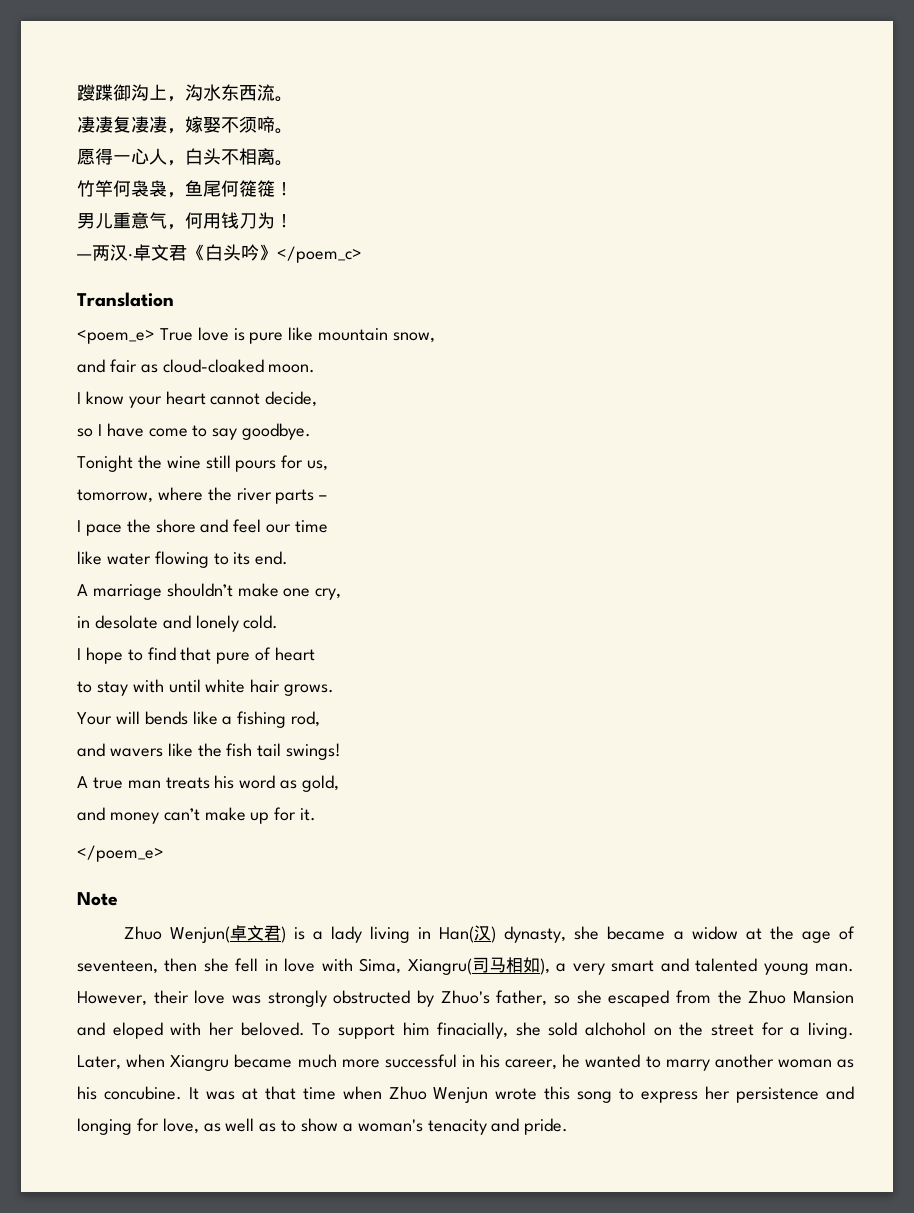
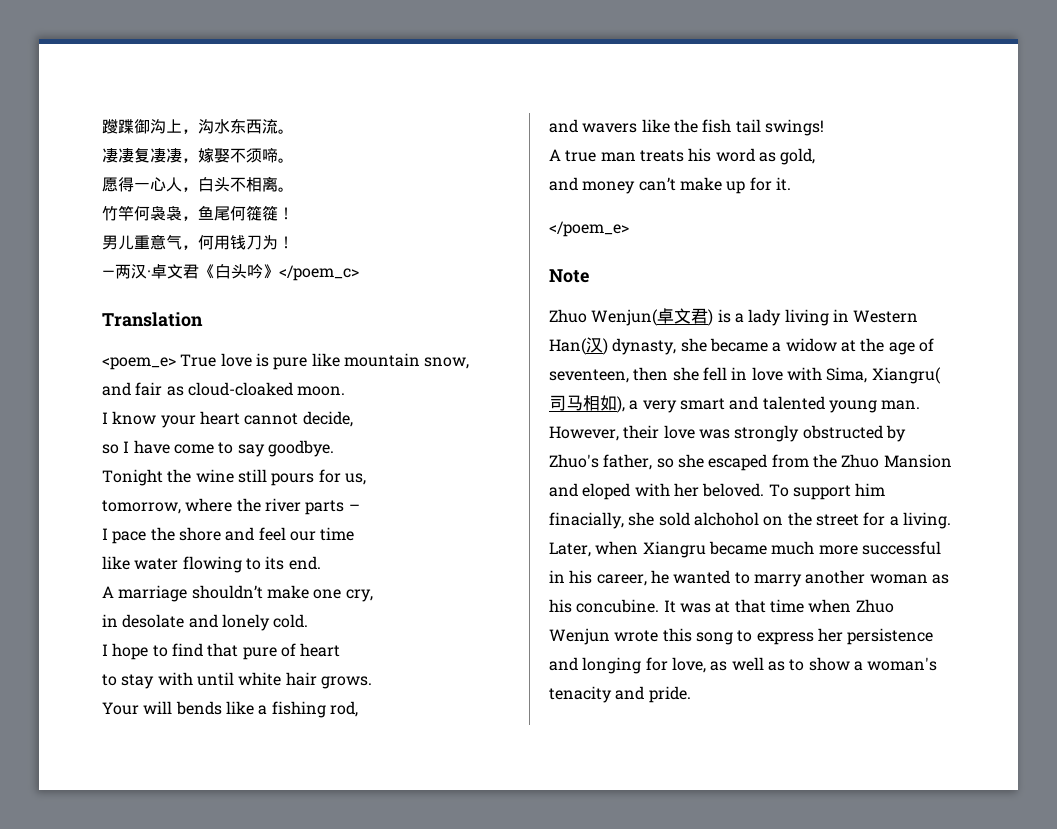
- Zhuo Wenjun(卓文君) is a lady living in Han(汉) dynasty, she became a widow at the age of seventeen, then she fell in love with Sima, Xiangru(司马相如), a very smart and talented young man.
+ Zhuo Wenjun(卓文君) is a lady living in Western Han(汉) dynasty, she became a widow at the age of seventeen, then she fell in love with Sima, Xiangru(司马相如), a very smart and talented young man.

